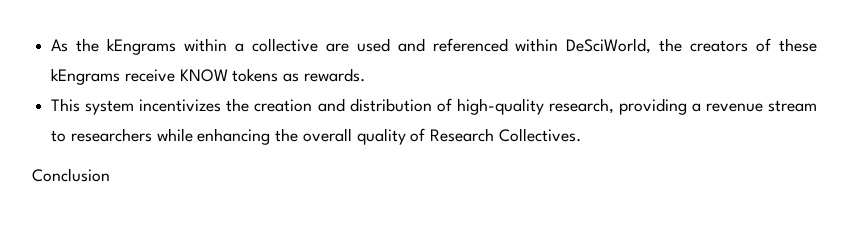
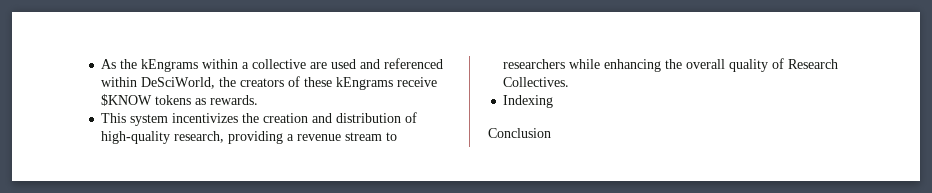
- As the kEngrams within a collective are used and referenced within DeSciWorld, the creators of these kEngrams receive KNOW tokens as rewards.
+ As the kEngrams within a collective are used and referenced within DeSciWorld, the creators of these kEngrams receive $KNOW tokens as rewards.
+ Indexing

